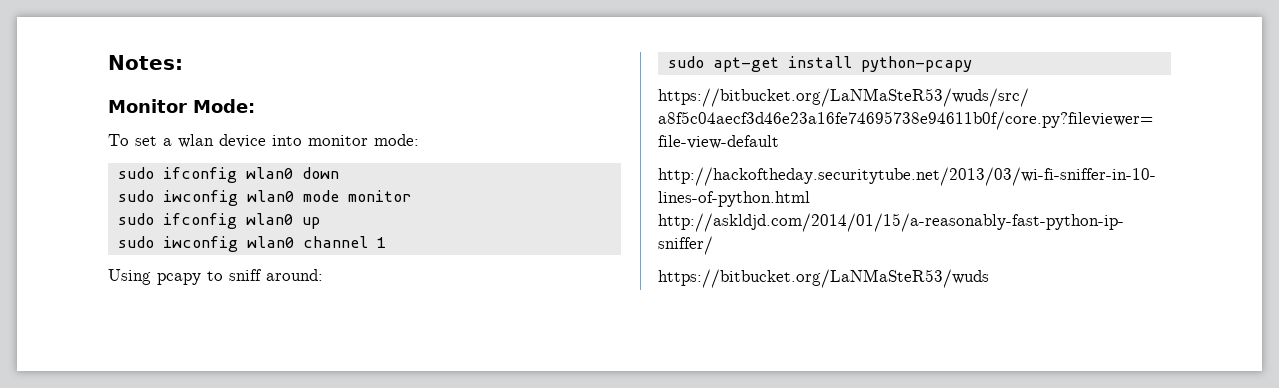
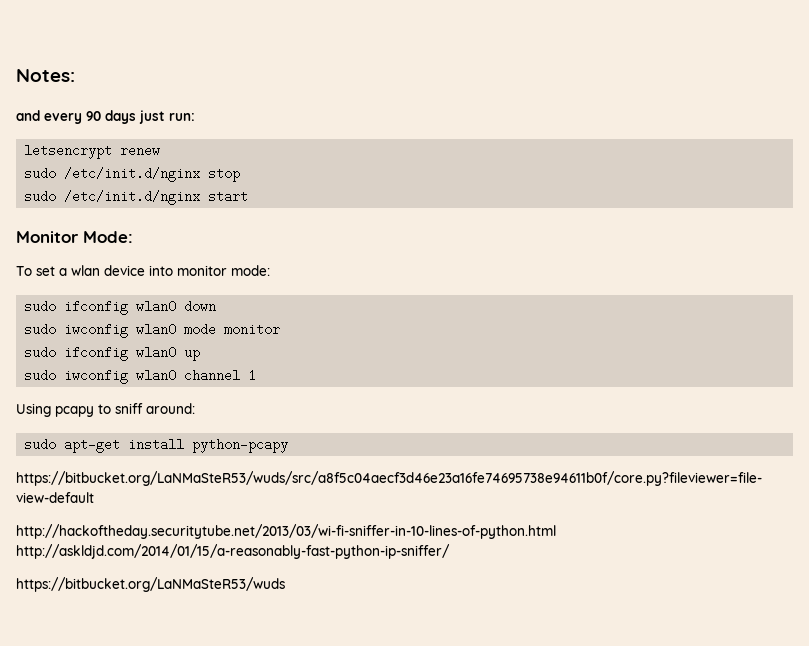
+ and every 90 days just run:
+ letsencrypt renew
+ sudo /etc/init.d/nginx stop
+ sudo /etc/init.d/nginx start

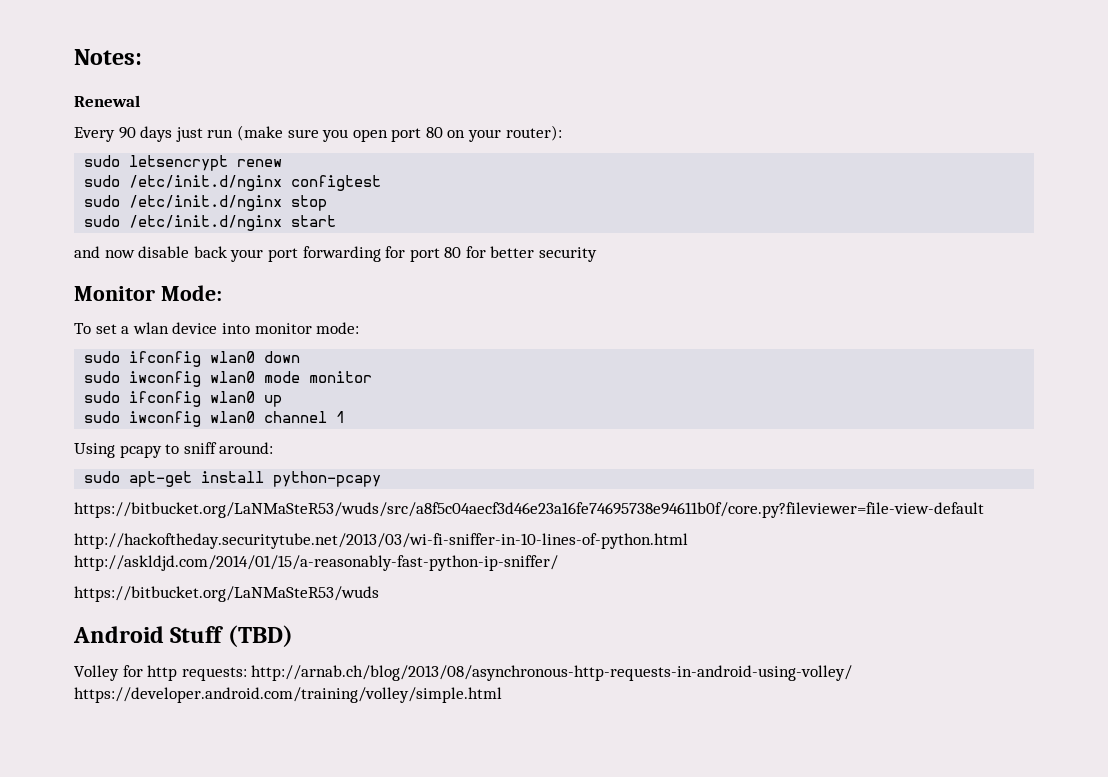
- and every 90 days just run:
- letsencrypt renew
+ Renewal
+ Every 90 days just run (make sure you open port 80 on your router):
+ sudo letsencrypt renew
+ sudo /etc/init.d/nginx configtest
+ and now disable back your port forwarding for port 80 for better security
+ Android Stuff (TBD)
+ Volley for http requests: http://arnab.ch/blog/2013/08/asynchronous-http-requests-in-android-using-volley/ https://developer.android.com/training/volley/simple.html

